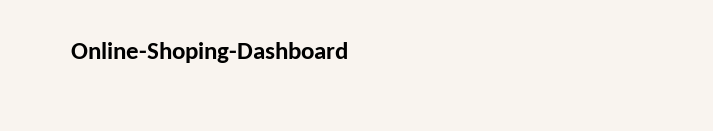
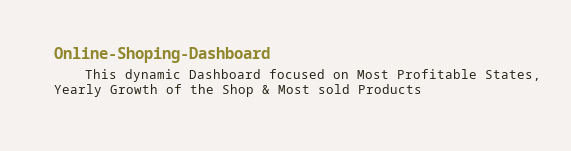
+ This dynamic Dashboard focused on Most Profitable States, Yearly Growth of the Shop & Most sold Products

